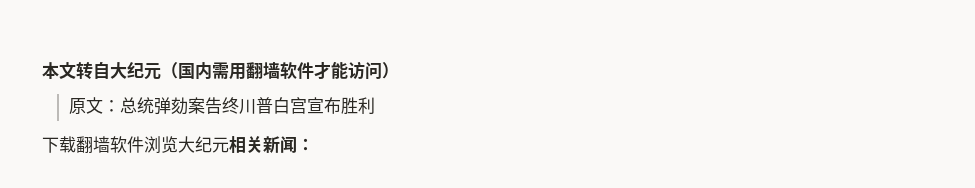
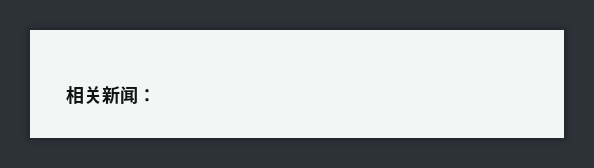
- 本文转自大纪元（国内需用翻墙软件才能访问）
- 原文：总统弹劾案告终川普白宫宣布胜利
- 下载翻墙软件浏览大纪元相关新闻：
+ 相关新闻：

